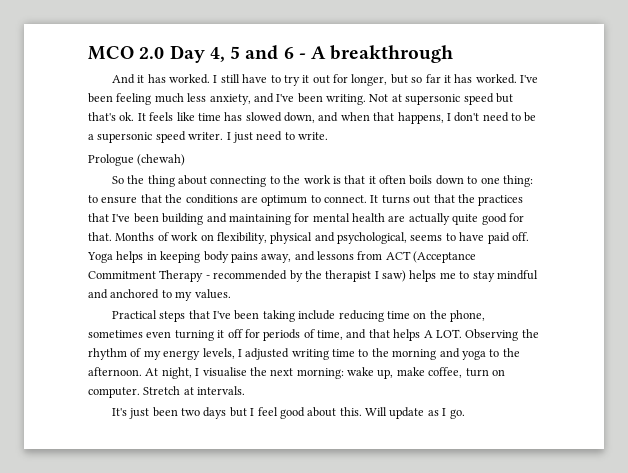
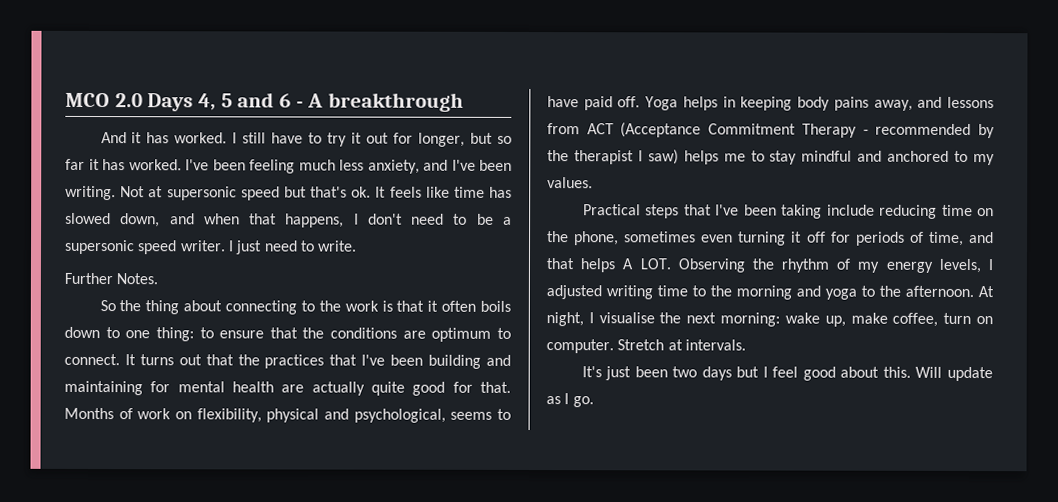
- MCO 2.0 Day 4, 5 and 6 - A breakthrough
+ MCO 2.0 Days 4, 5 and 6 - A breakthrough
- Prologue (chewah)
+ Further Notes.

